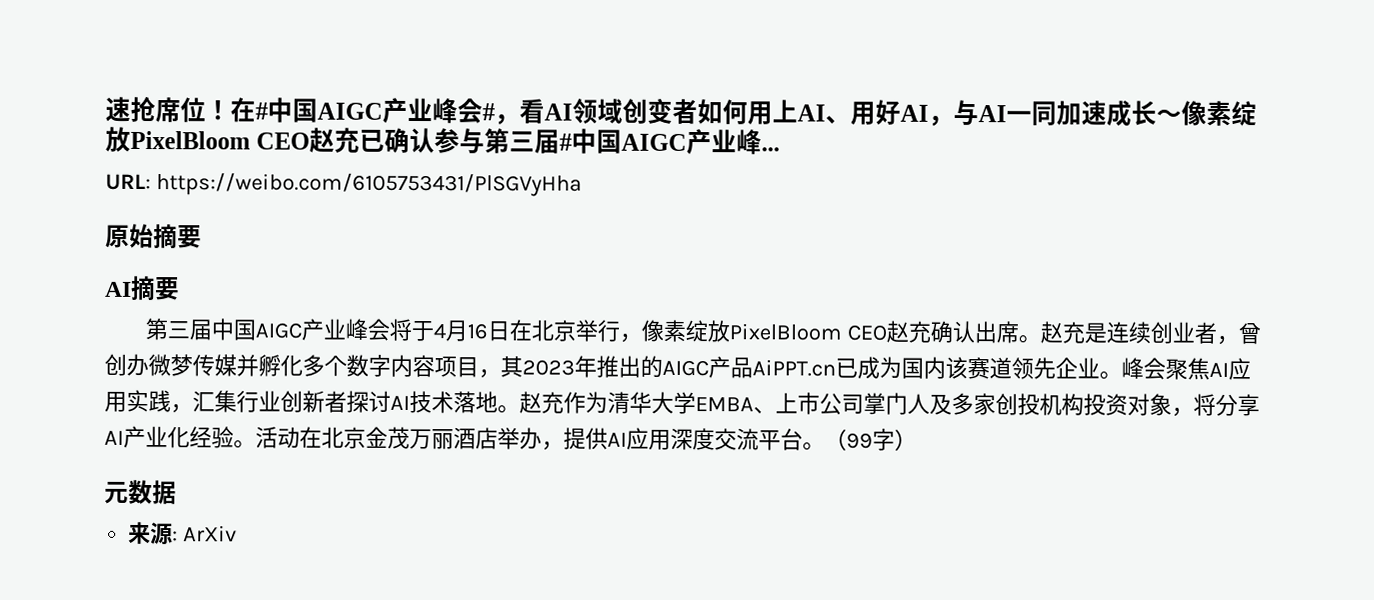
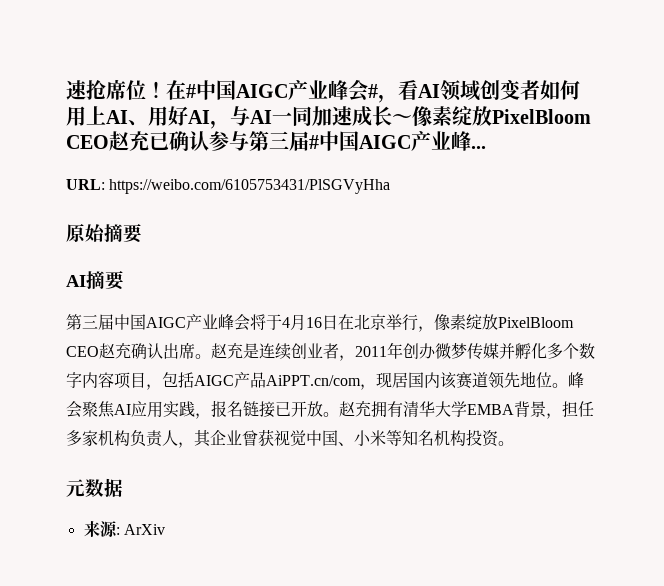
- 赵充是连续创业者，曾创办微梦传媒并孵化多个数字内容项目，其2023年推出的AIGC产品AiPPT.cn已成为国内该赛道领先企业。
+ 赵充是连续创业者，2011年创办微梦传媒并孵化多个数字内容项目，包括AIGC产品AiPPT.cn/com，现居国内该赛道领先地位。
- 峰会聚焦AI应用实践，汇集行业创新者探讨AI技术落地。赵充作为清华大学EMBA、上市公司掌门人及多家创投机构投资对象，将分享AI产业化经验。活动在北京金茂万丽酒店举办，提供AI应用深度交流平台。（99字）
+ 峰会聚焦AI应用实践，报名链接已开放。赵充拥有清华大学EMBA背景，担任多家机构负责人，其企业曾获视觉中国、小米等知名机构投资。

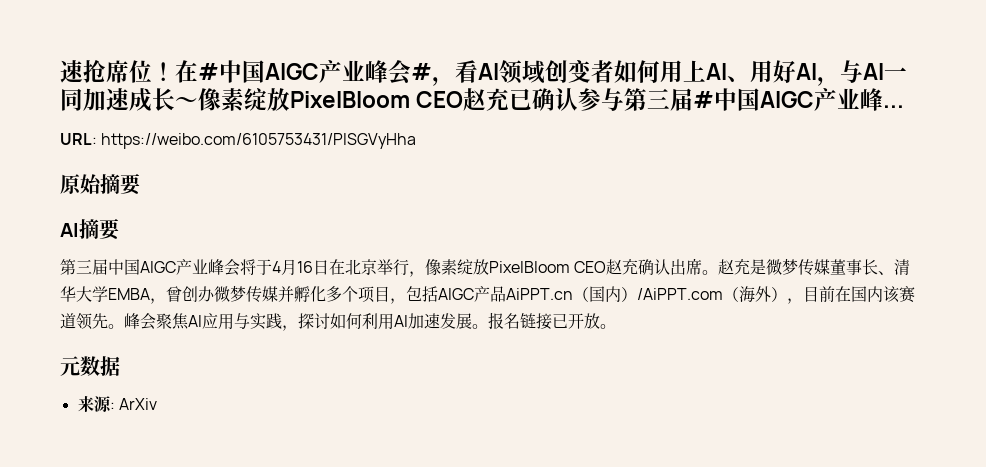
- 赵充是连续创业者，2011年创办微梦传媒并孵化多个数字内容项目，包括AIGC产品AiPPT.cn/com，现居国内该赛道领先地位。
+ 赵充是微梦传媒董事长、清华大学EMBA，曾创办微梦传媒并孵化多个项目，包括AIGC产品AiPPT.cn（国内）/AiPPT.com（海外），目前在国内该赛道领先。
- 峰会聚焦AI应用实践，报名链接已开放。赵充拥有清华大学EMBA背景，担任多家机构负责人，其企业曾获视觉中国、小米等知名机构投资。
+ 峰会聚焦AI应用与实践，探讨如何利用AI加速发展。报名链接已开放。

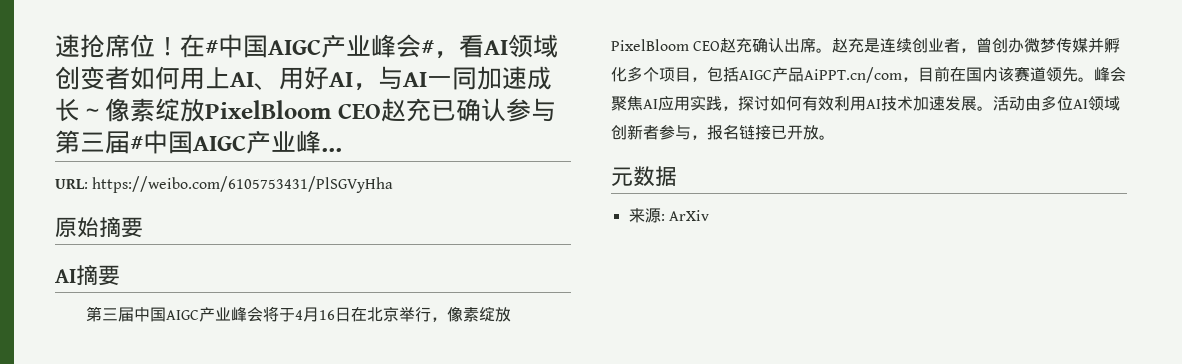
- 赵充是微梦传媒董事长、清华大学EMBA，曾创办微梦传媒并孵化多个项目，包括AIGC产品AiPPT.cn（国内）/AiPPT.com（海外），目前在国内该赛道领先。
+ 赵充是连续创业者，曾创办微梦传媒并孵化多个项目，包括AIGC产品AiPPT.cn/com，目前在国内该赛道领先。
- 峰会聚焦AI应用与实践，探讨如何利用AI加速发展。
+ 峰会聚焦AI应用实践，探讨如何有效利用AI技术加速发展。
- 报名链接已开放。
+ 活动由多位AI领域创新者参与，报名链接已开放。

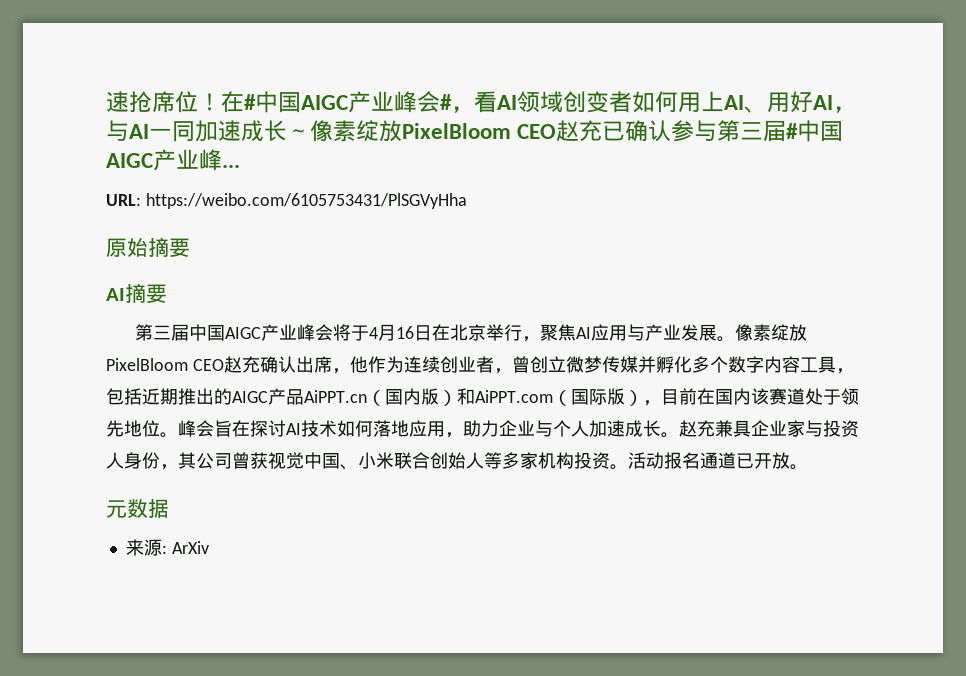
- 第三届中国AIGC产业峰会将于4月16日在北京举行，像素绽放PixelBloom CEO赵充确认出席。赵充是连续创业者，曾创办微梦传媒并孵化多个项目，包括AIGC产品AiPPT.cn/com，目前在国内该赛道领先。峰会聚焦AI应用实践，探讨如何有效利用AI技术加速发展。活动由多位AI领域创新者参与，报名链接已开放。
+ 第三届中国AIGC产业峰会将于4月16日在北京举行，聚焦AI应用与产业发展。像素绽放PixelBloom CEO赵充确认出席，他作为连续创业者，曾创立微梦传媒并孵化多个数字内容工具，包括近期推出的AIGC产品AiPPT.cn（国内版）和AiPPT.com（国际版），目前在国内该赛道处于领先地位。峰会旨在探讨AI技术如何落地应用，助力企业与个人加速成长。赵充兼具企业家与投资人身份，其公司曾获视觉中国、小米联合创始人等多家机构投资。活动报名通道已开放。

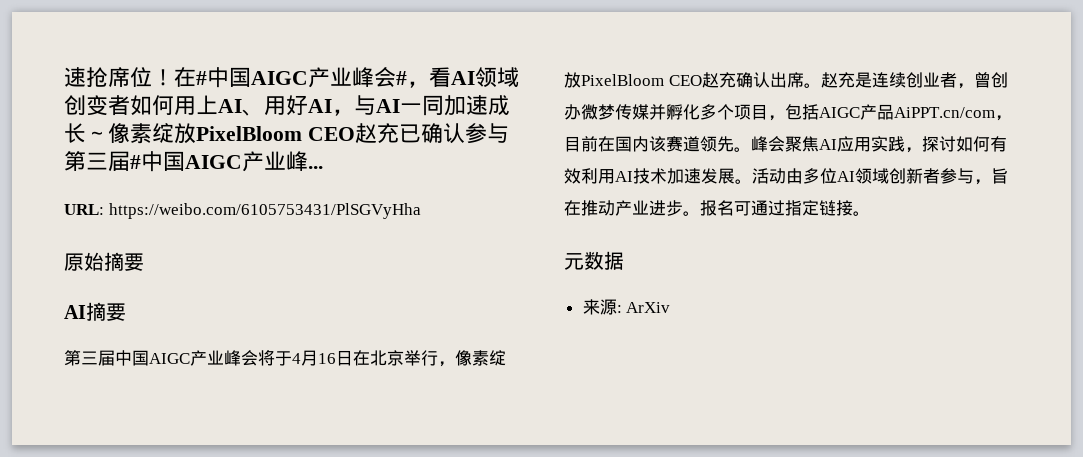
- 第三届中国AIGC产业峰会将于4月16日在北京举行，聚焦AI应用与产业发展。像素绽放PixelBloom CEO赵充确认出席，他作为连续创业者，曾创立微梦传媒并孵化多个数字内容工具，包括近期推出的AIGC产品AiPPT.cn（国内版）和AiPPT.com（国际版），目前在国内该赛道处于领先地位。峰会旨在探讨AI技术如何落地应用，助力企业与个人加速成长。赵充兼具企业家与投资人身份，其公司曾获视觉中国、小米联合创始人等多家机构投资。活动报名通道已开放。
+ 第三届中国AIGC产业峰会将于4月16日在北京举行，像素绽放PixelBloom CEO赵充确认出席。赵充是连续创业者，曾创办微梦传媒并孵化多个项目，包括AIGC产品AiPPT.cn/com，目前在国内该赛道领先。峰会聚焦AI应用实践，探讨如何有效利用AI技术加速发展。活动由多位AI领域创新者参与，旨在推动产业进步。报名可通过指定链接。

